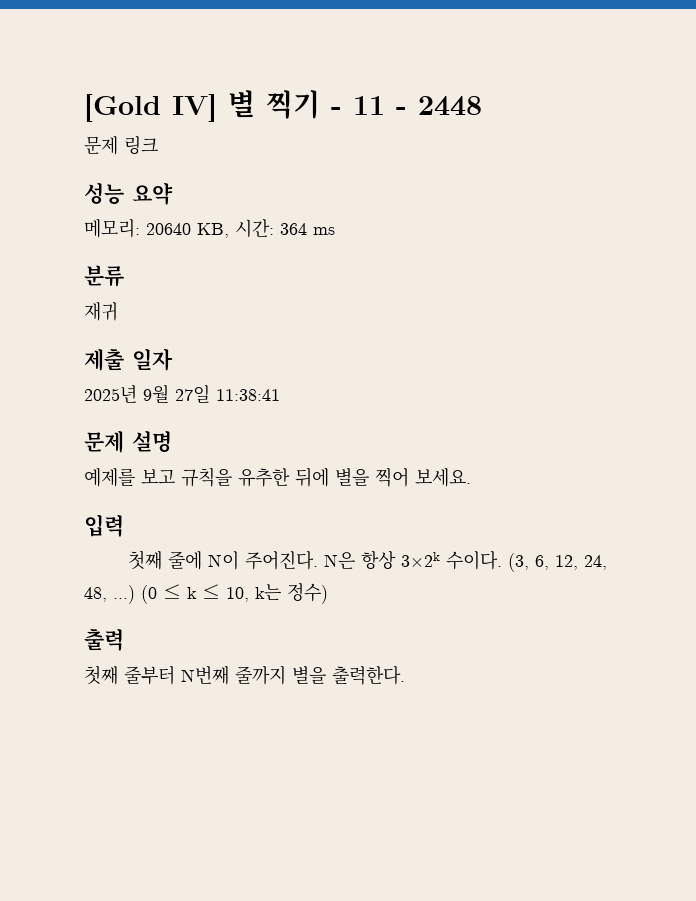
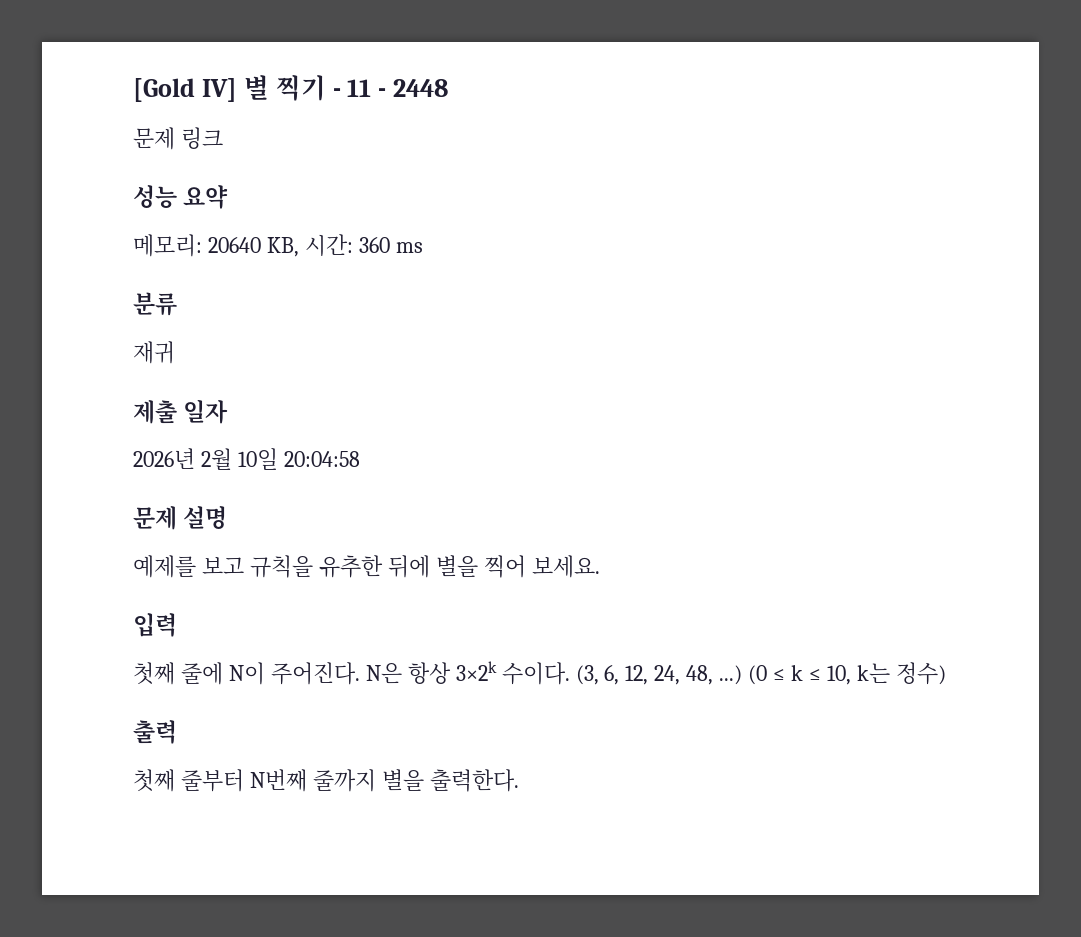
- 메모리: 20640 KB, 시간: 364 ms
+ 메모리: 20640 KB, 시간: 360 ms
- 2025년 9월 27일 11:38:41
+ 2026년 2월 10일 20:04:58

